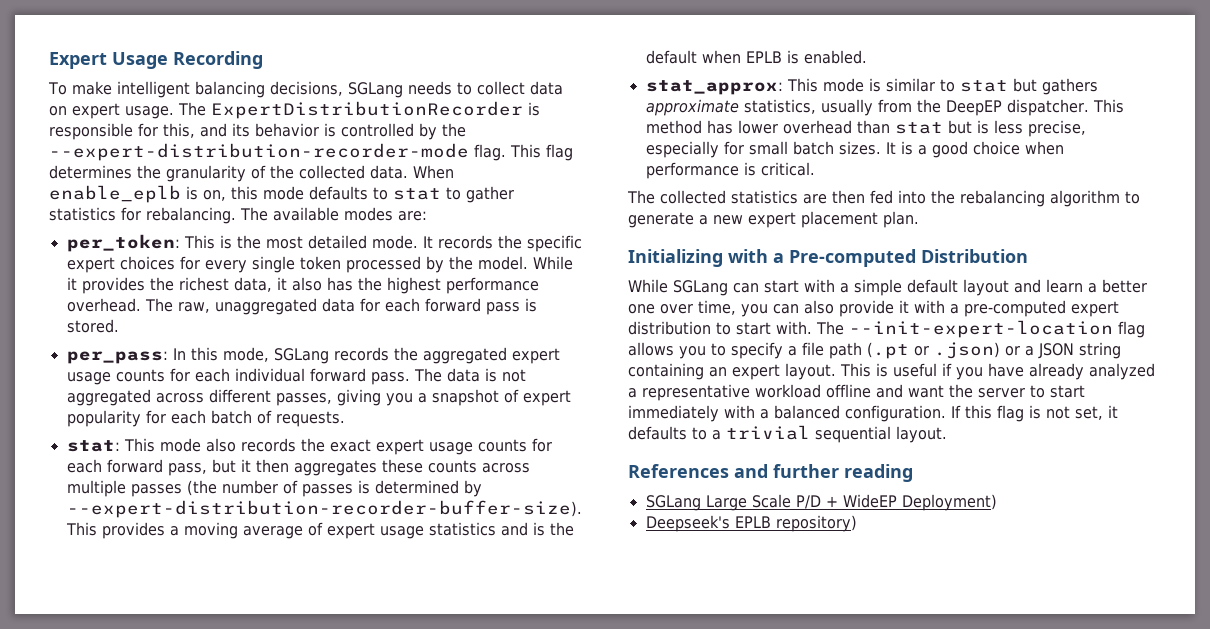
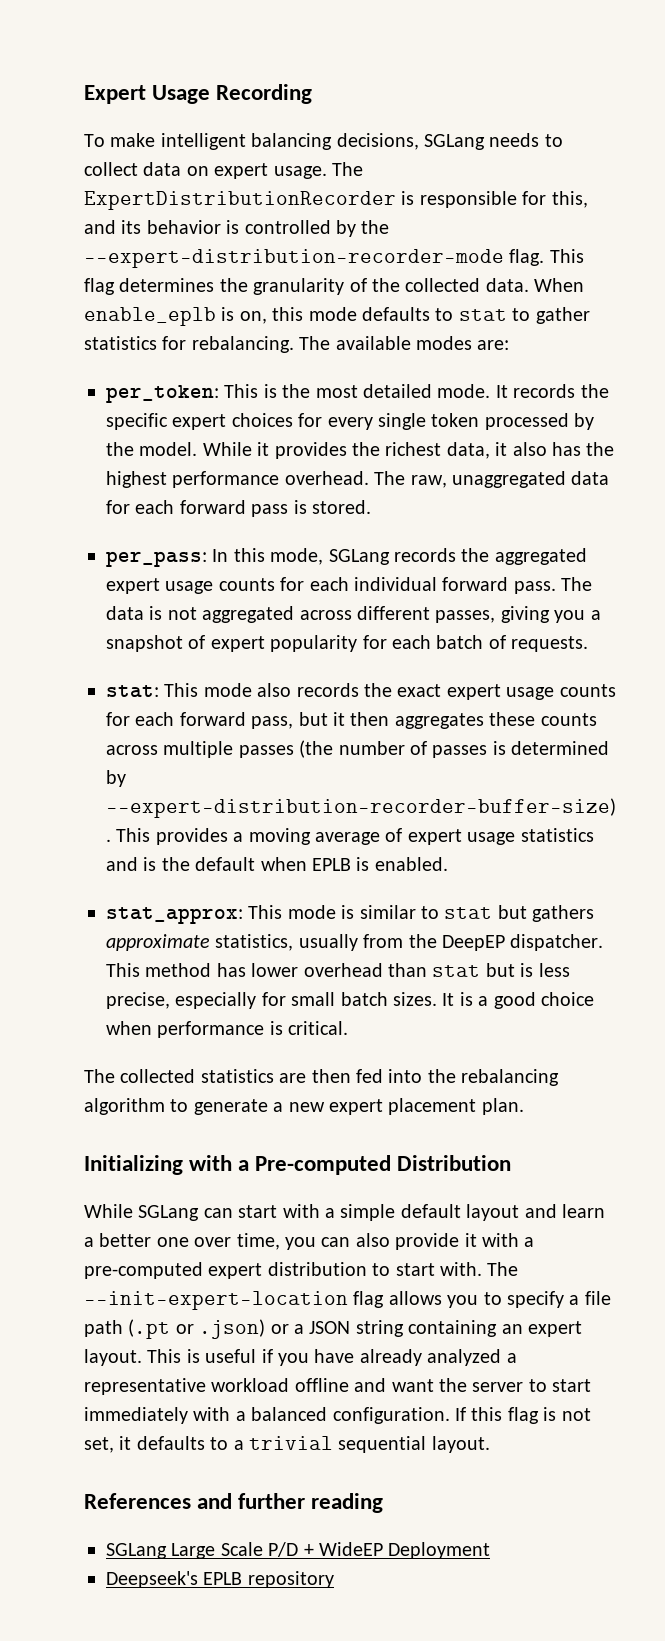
- SGLang Large Scale P/D + WideEP Deployment)
+ SGLang Large Scale P/D + WideEP Deployment
- Deepseek's EPLB repository)
+ Deepseek's EPLB repository

